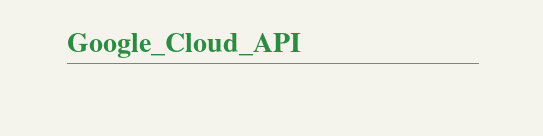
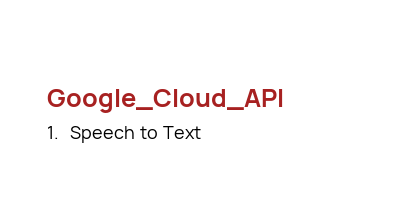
+ 1. Speech to Text

